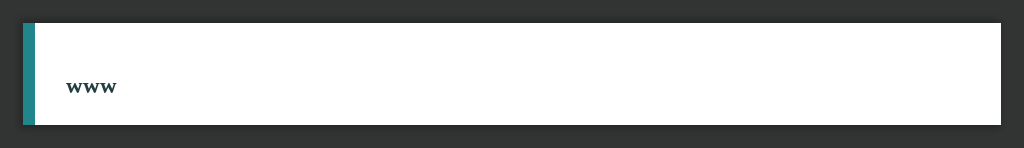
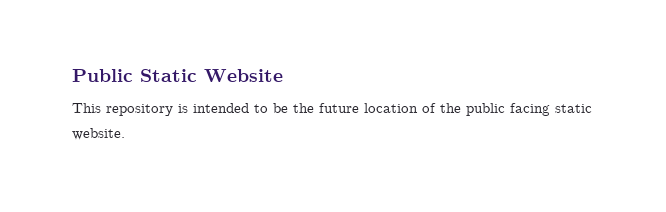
- www
+ Public Static Website
+ This repository is intended to be the future location of the public facing static website.

